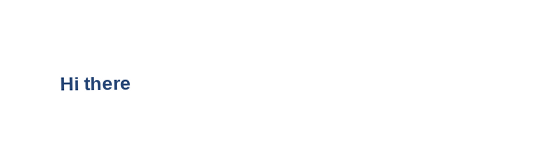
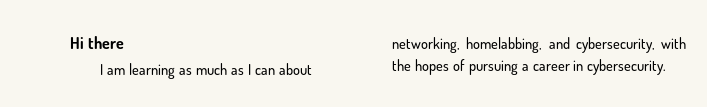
+ I am learning as much as I can about networking, homelabbing, and cybersecurity, with the hopes of pursuing a career in cybersecurity.

